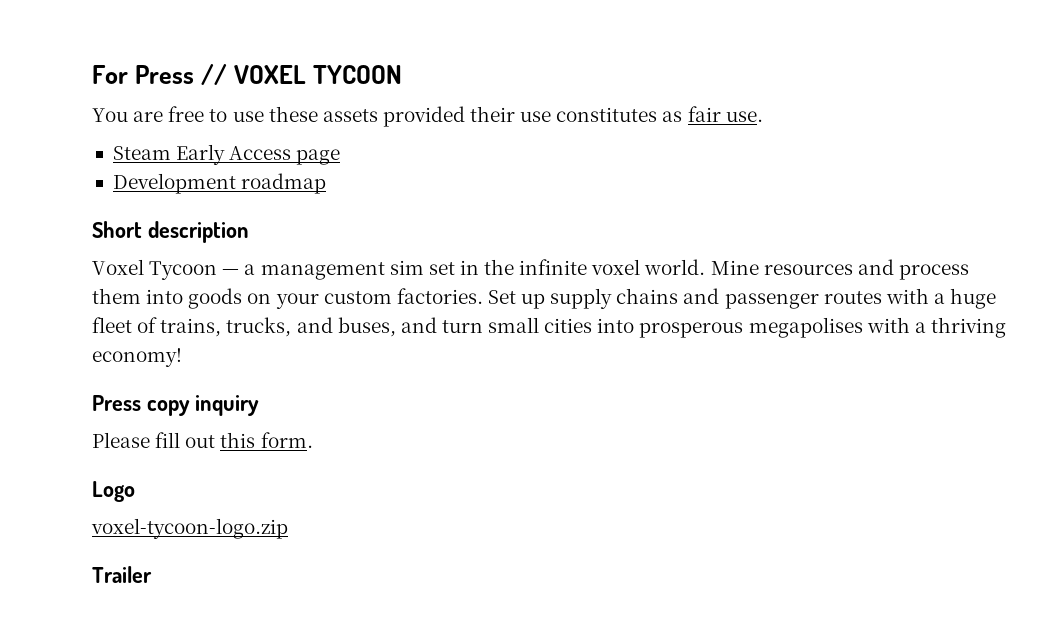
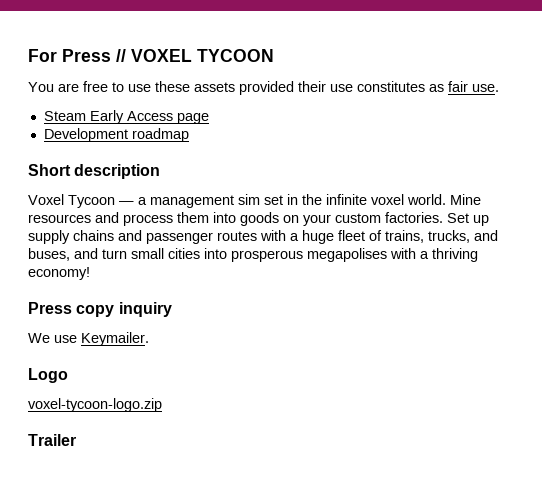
- Please fill out this form.
+ We use Keymailer.

